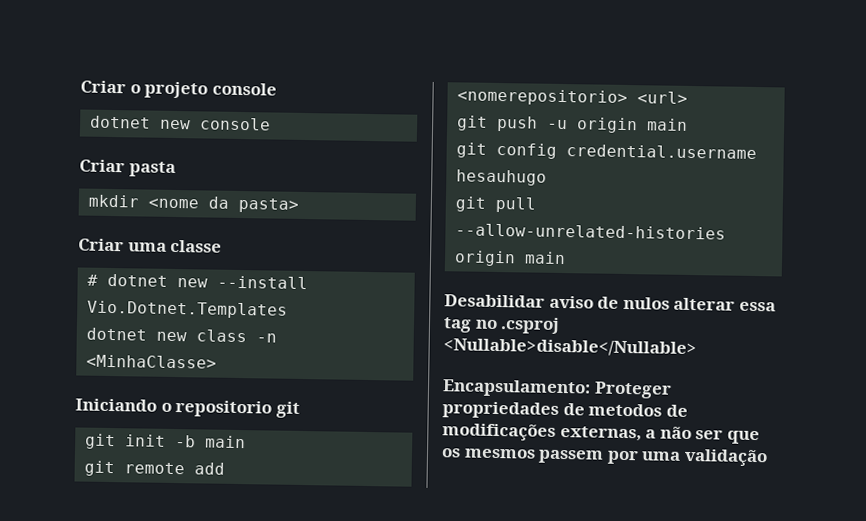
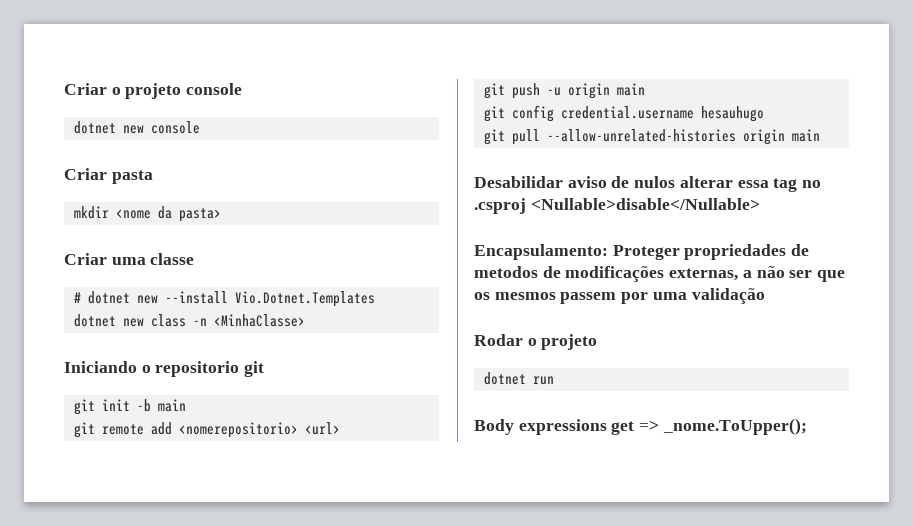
+ Rodar o projeto
+ dotnet run
+ Body expressions get => _nome.ToUpper();

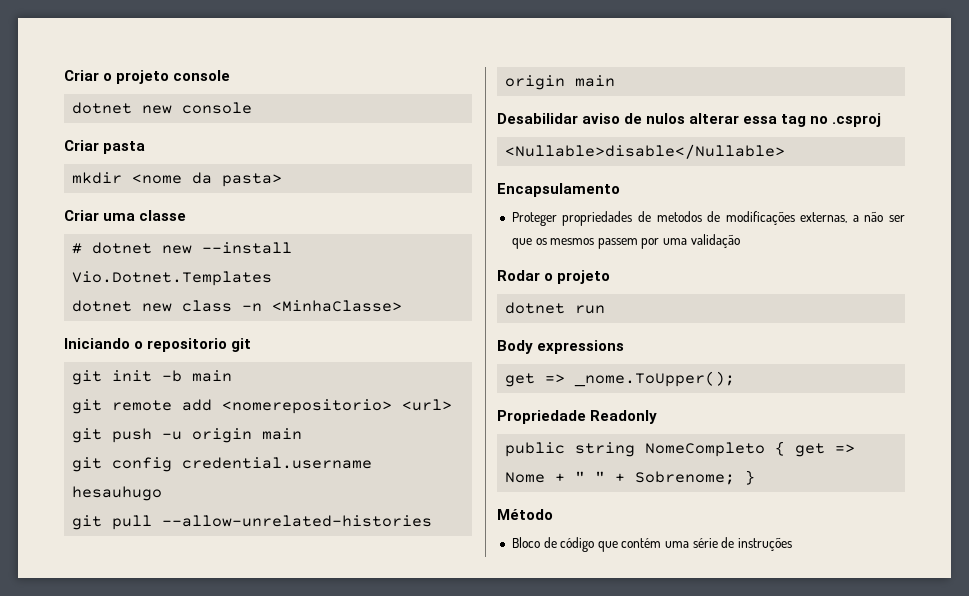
- Desabilidar aviso de nulos alterar essa tag no .csproj <Nullable>disable</Nullable>
+ Desabilidar aviso de nulos alterar essa tag no .csproj
+ <Nullable>disable</Nullable>
- Encapsulamento: Proteger propriedades de metodos de modificações externas, a não ser que os mesmos passem por uma validação
+ Encapsulamento
+ Proteger propriedades de metodos de modificações externas, a não ser que os mesmos passem por uma validação
- Body expressions get => _nome.ToUpper();
+ Body expressions
+ get => _nome.ToUpper();
+ Propriedade Readonly
+ public string NomeCompleto { get => Nome + " " + Sobrenome; }
+ Método
+ Bloco de código que contém uma série de instruções

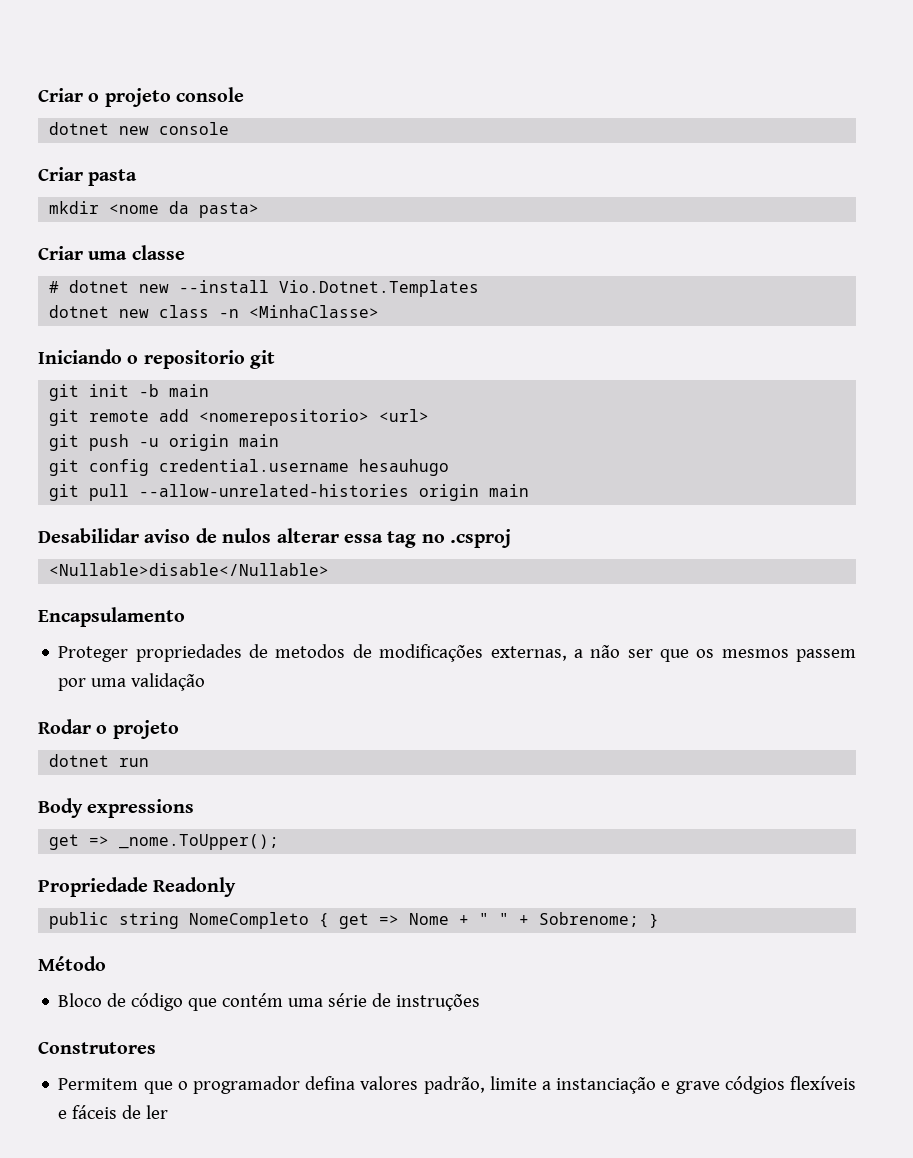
+ Construtores
+ Permitem que o programador defina valores padrão, limite a instanciação e grave códgios flexíveis e fáceis de ler

